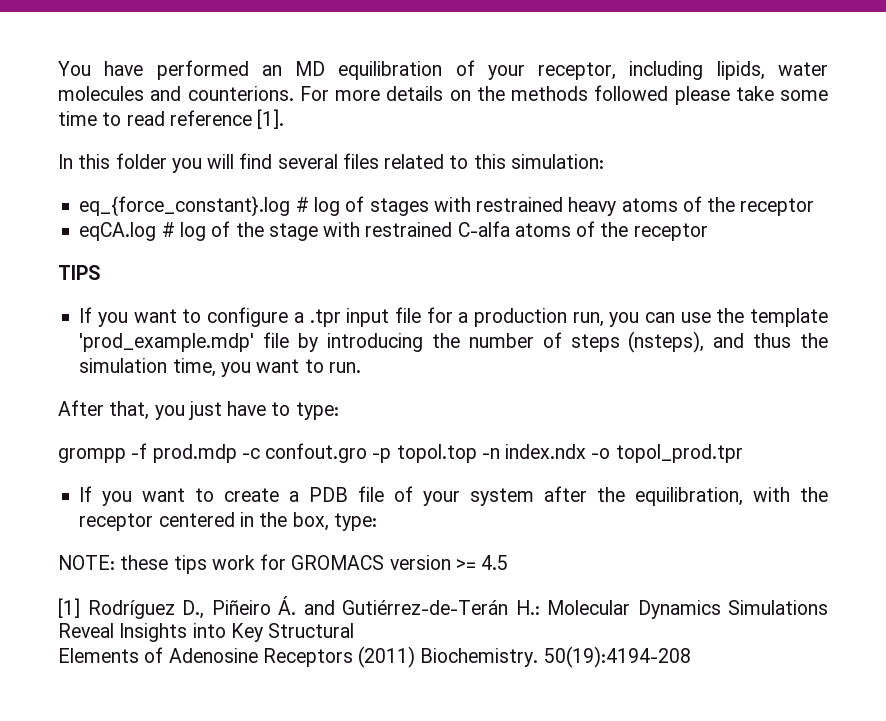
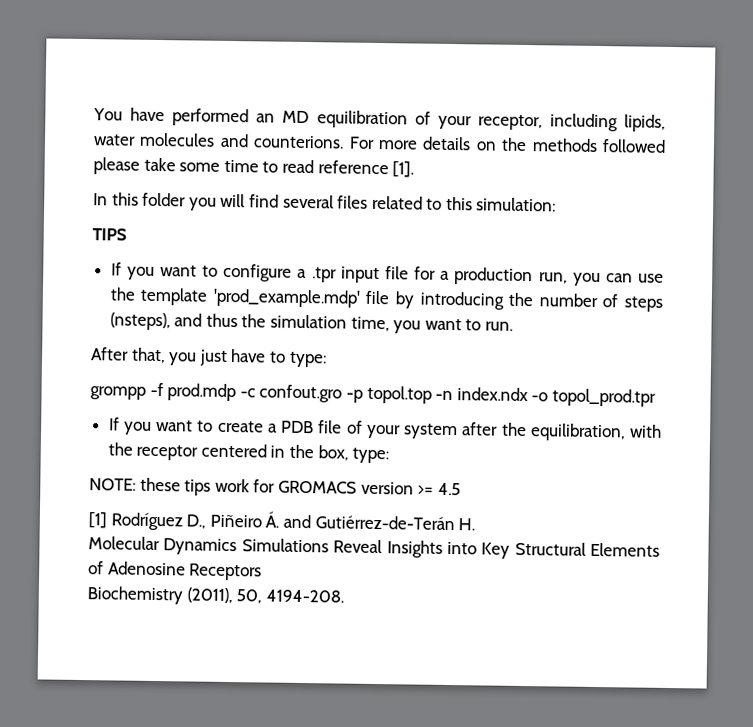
- eq_{force_constant}.log # log of stages with restrained heavy atoms of the receptor
- eqCA.log # log of the stage with restrained C-alfa atoms of the receptor
- [1] Rodríguez D., Piñeiro Á. and Gutiérrez-de-Terán H.: Molecular Dynamics Simulations Reveal Insights into Key Structural
- Elements of Adenosine Receptors (2011) Biochemistry. 50(19):4194-208
+ [1] Rodríguez D., Piñeiro Á. and Gutiérrez-de-Terán H.
+ Molecular Dynamics Simulations Reveal Insights into Key Structural Elements of Adenosine Receptors
+ Biochemistry (2011), 50, 4194-208.

